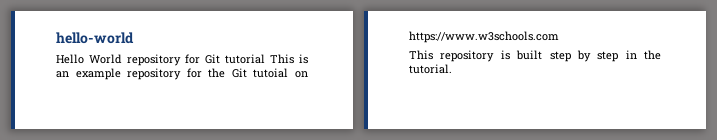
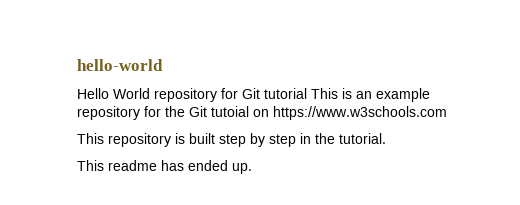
+ This readme has ended up.

